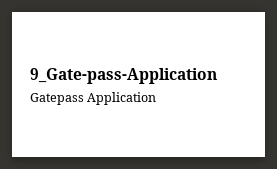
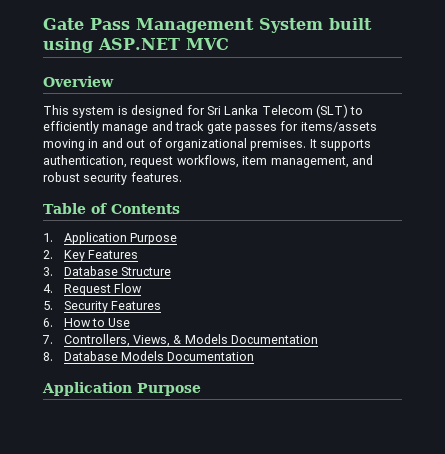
- 9_Gate-pass-Application
- Gatepass Application
+ Gate Pass Management System built using ASP.NET MVC
+ Overview
+ This system is designed for Sri Lanka Telecom (SLT) to efficiently manage and track gate passes for items/assets moving in and out of organizational premises. It supports authentication, request workflows, item management, and robust security features.
+ Table of Contents
+ 1. Application Purpose
+ 2. Key Features
+ 3. Database Structure
+ 4. Request Flow
+ 5. Security Features
+ 6. How to Use
+ 7. Controllers, Views, & Models Documentation
+ 8. Database Models Documentation
+ Application Purpose

